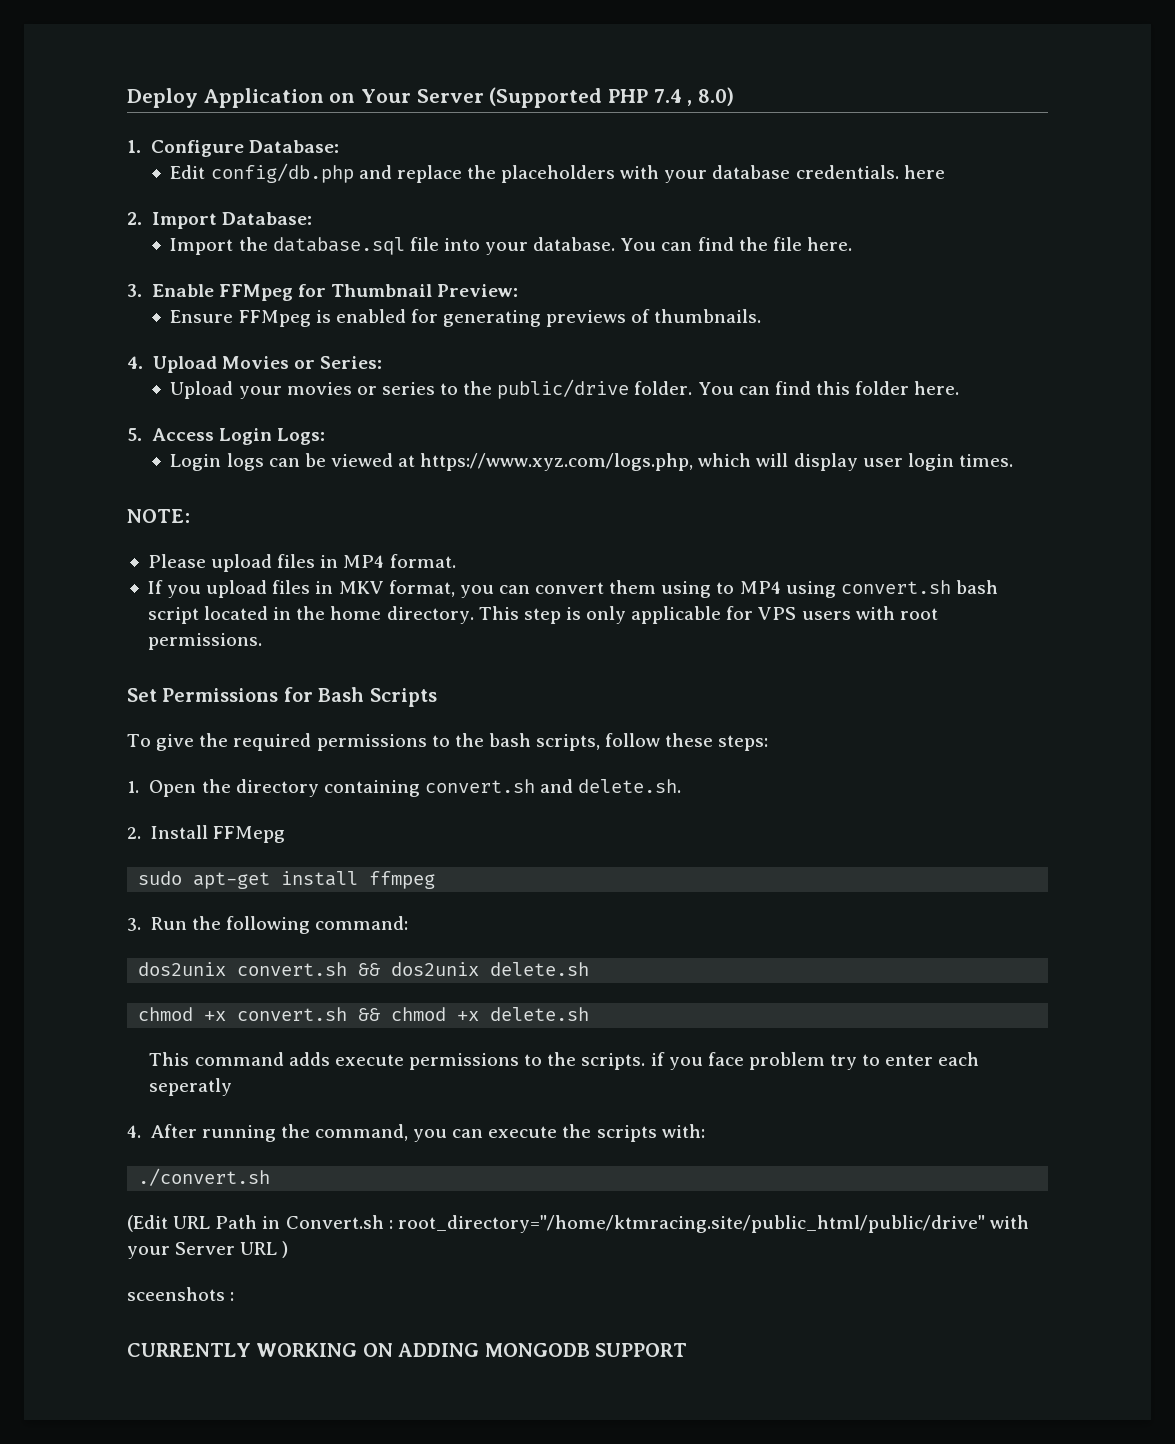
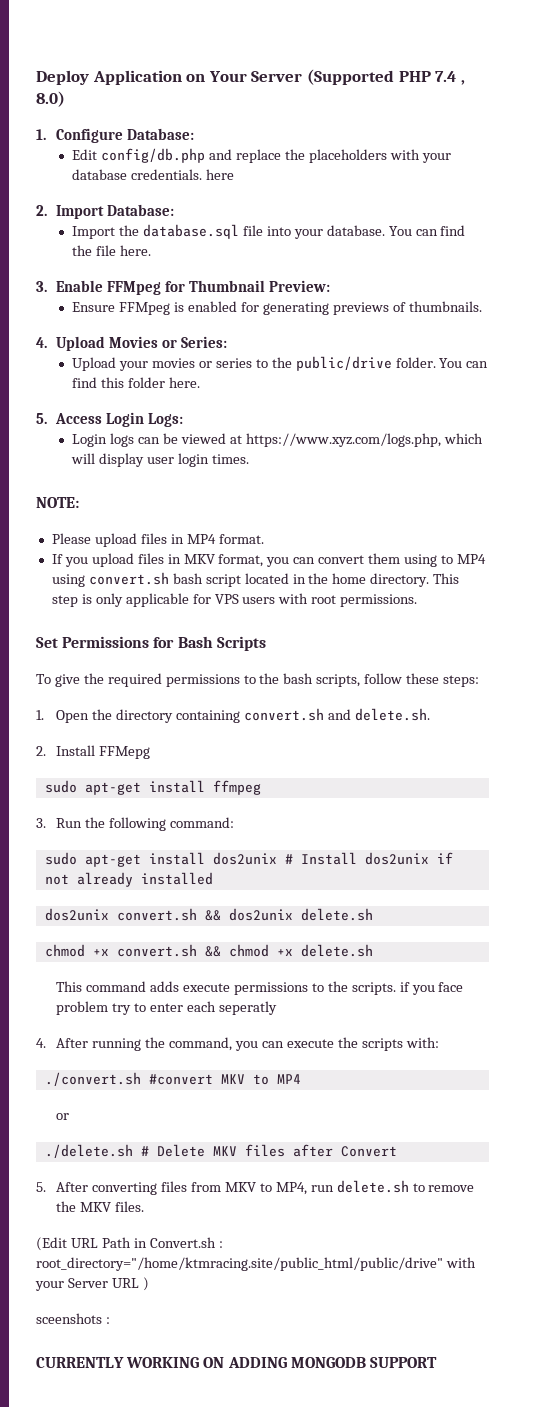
+ sudo apt-get install dos2unix # Install dos2unix if not already installed
- ./convert.sh
+ ./convert.sh #convert MKV to MP4
+ or
+ ./delete.sh # Delete MKV files after Convert
+ 5. After converting files from MKV to MP4, run delete.sh to remove the MKV files.

